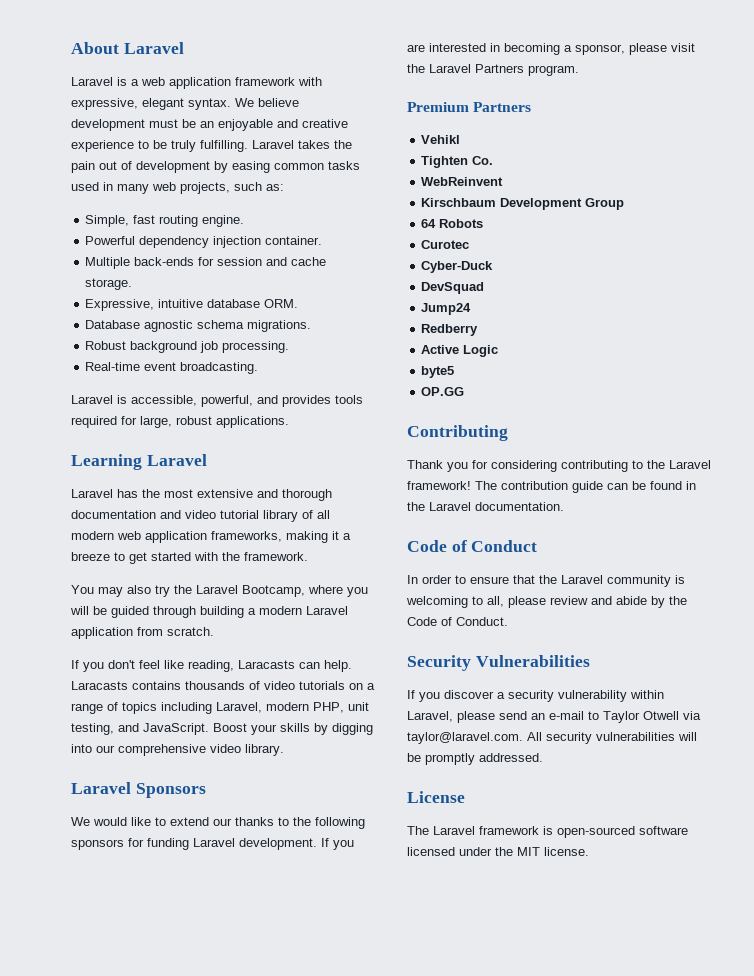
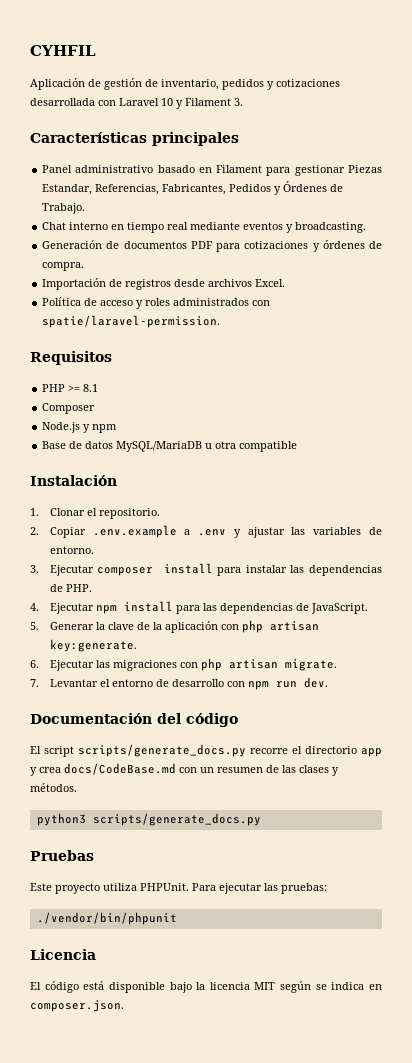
- About Laravel
- Laravel is a web application framework with expressive, elegant syntax. We believe development must be an enjoyable and creative experience to be truly fulfilling. Laravel takes the pain out of development by easing common tasks used in many web projects, such as:
- Simple, fast routing engine.
- Powerful dependency injection container.
- Multiple back-ends for session and cache storage.
- Expressive, intuitive database ORM.
- Database agnostic schema migrations.
- Robust background job processing.
- Real-time event broadcasting.
- Laravel is accessible, powerful, and provides tools required for large, robust applications.
- Learning Laravel
- Laravel has the most extensive and thorough documentation and video tutorial library of all modern web application frameworks, making it a breeze to get started with the framework.
- You may also try the Laravel Bootcamp, where you will be guided through building a modern Laravel application from scratch.
- If you don't feel like reading, Laracasts can help. Laracasts contains thousands of video tutorials on a range of topics including Laravel, modern PHP, unit testing, and JavaScript. Boost your skills by digging into our comprehensive video library.
- Laravel Sponsors
- We would like to extend our thanks to the following sponsors for funding Laravel development. If you are interested in becoming a sponsor, please visit the Laravel Partners program.
- Premium Partners
- Vehikl
- Tighten Co.
- WebReinvent
- Kirschbaum Development Group
- 64 Robots
- Curotec
- Cyber-Duck
- DevSquad
- Jump24
- Redberry
- Active Logic
- byte5
- OP.GG
- Contributing
- Thank you for considering contributing to the Laravel framework! The contribution guide can be found in the Laravel documentation.
- Code of Conduct
- In order to ensure that the Laravel community is welcoming to all, please review and abide by the Code of Conduct.
- Security Vulnerabilities
- If you discover a security vulnerability within Laravel, please send an e-mail to Taylor Otwell via taylor@laravel.com. All security vulnerabilities will be promptly addressed.
- License
- The Laravel framework is open-sourced software licensed under the MIT license.
+ CYHFIL
+ Aplicación de gestión de inventario, pedidos y cotizaciones desarrollada con Laravel 10 y Filament 3.
+ Características principales
+ Panel administrativo basado en Filament para gestionar Piezas Estandar, Referencias, Fabricantes, Pedidos y Órdenes de Trabajo.
+ Chat interno en tiempo real mediante eventos y broadcasting.
+ Generación de documentos PDF para cotizaciones y órdenes de compra.
+ Importación de registros desde archivos Excel.
+ Política de acceso y roles administrados con spatie/laravel-permission.
+ Requisitos
+ PHP >= 8.1
+ Composer
+ Node.js y npm
+ Base de datos MySQL/MariaDB u otra compatible
+ Instalación
+ 1. Clonar el repositorio.
+ 2. Copiar .env.example a .env y ajustar las variables de entorno.
+ 3. Ejecutar composer install para instalar las dependencias de PHP.
+ 4. Ejecutar npm install para las dependencias de JavaScript.
+ 5. Generar la clave de la aplicación con php artisan key:generate.
+ 6. Ejecutar las migraciones con php artisan migrate.
+ 7. Levantar el entorno de desarrollo con npm run dev.
+ Documentación del código
+ El script scripts/generate_docs.py recorre el directorio app y crea docs/CodeBase.md con un resumen de las clases y métodos.
+ python3 scripts/generate_docs.py
+ Pruebas
+ Este proyecto utiliza PHPUnit. Para ejecutar las pruebas:
+ ./vendor/bin/phpunit
+ Licencia
+ El código está disponible bajo la licencia MIT según se indica en composer.json.

